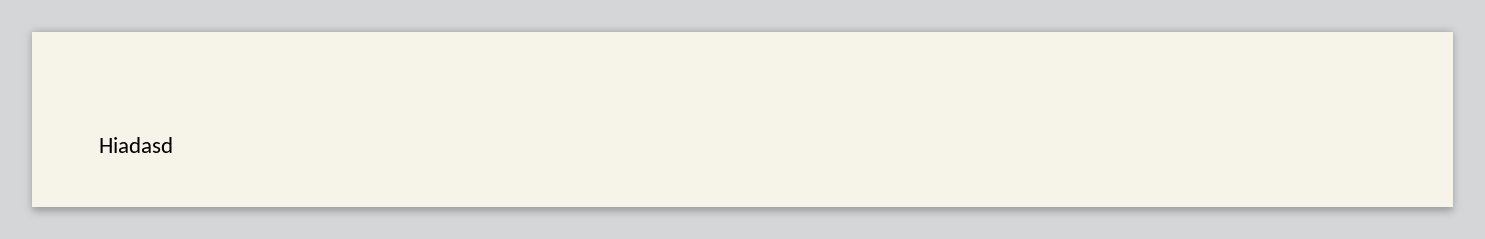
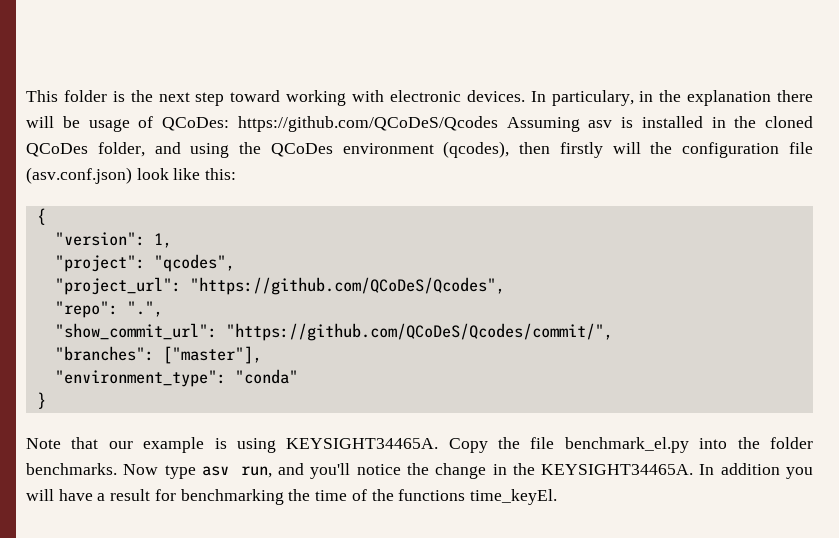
- Hiadasd
+ This folder is the next step toward working with electronic devices. In particulary, in the explanation there will be usage of QCoDes: https://github.com/QCoDeS/Qcodes Assuming asv is installed in the cloned QCoDes folder, and using the QCoDes environment (qcodes), then firstly will the configuration file (asv.conf.json) look like this:
+ {
+ "version": 1,
+ "project": "qcodes",
+ "project_url": "https://github.com/QCoDeS/Qcodes",
+ "repo": ".",
+ "show_commit_url": "https://github.com/QCoDeS/Qcodes/commit/",
+ "branches": ["master"],
+ "environment_type": "conda"
+ }
+ Note that our example is using KEYSIGHT34465A. Copy the file benchmark_el.py into the folder benchmarks. Now type asv run, and you'll notice the change in the KEYSIGHT34465A. In addition you will have a result for benchmarking the time of the functions time_keyEl.

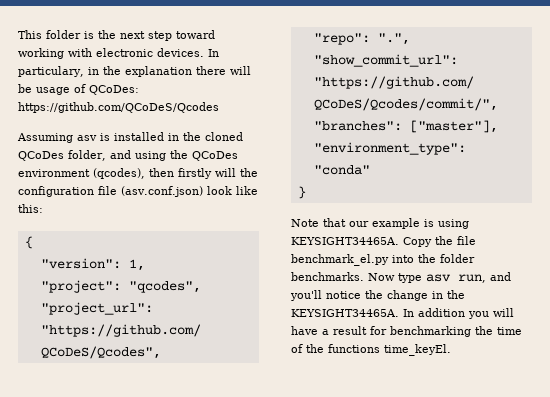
- In particulary, in the explanation there will be usage of QCoDes: https://github.com/QCoDeS/Qcodes Assuming asv is installed in the cloned QCoDes folder, and using the QCoDes environment (qcodes), then firstly will the configuration file (asv.conf.json) look like this:
+ In particulary, in the explanation there will be usage of QCoDes: https://github.com/QCoDeS/Qcodes
+ Assuming asv is installed in the cloned QCoDes folder, and using the QCoDes environment (qcodes), then firstly will the configuration file (asv.conf.json) look like this:

